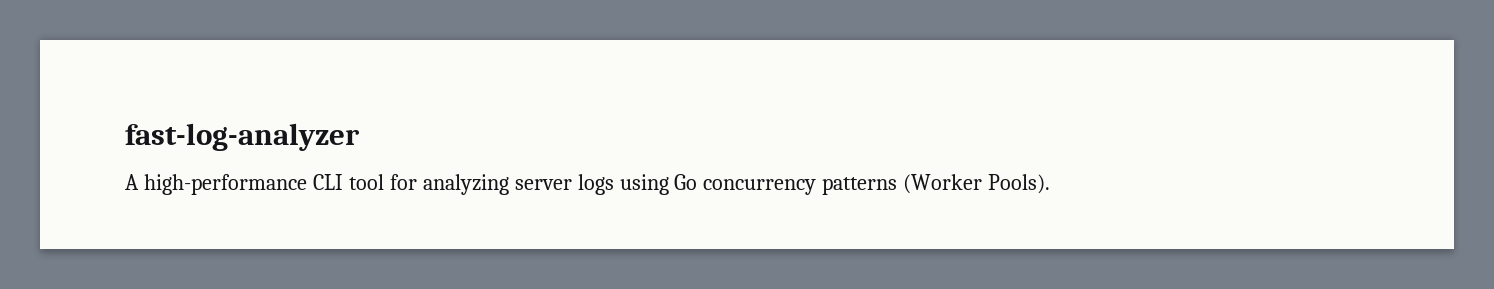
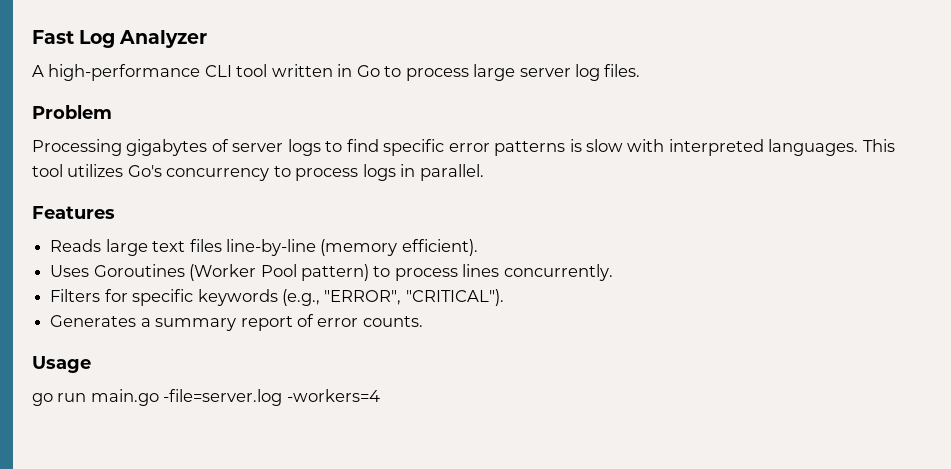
- fast-log-analyzer
+ Fast Log Analyzer
- A high-performance CLI tool for analyzing server logs using Go concurrency patterns (Worker Pools).
+ A high-performance CLI tool written in Go to process large server log files.
+ Problem
+ Processing gigabytes of server logs to find specific error patterns is slow with interpreted languages. This tool utilizes Go's concurrency to process logs in parallel.
+ Features
+ Reads large text files line-by-line (memory efficient).
+ Uses Goroutines (Worker Pool pattern) to process lines concurrently.
+ Filters for specific keywords (e.g., "ERROR", "CRITICAL").
+ Generates a summary report of error counts.
+ Usage
+ go run main.go -file=server.log -workers=4

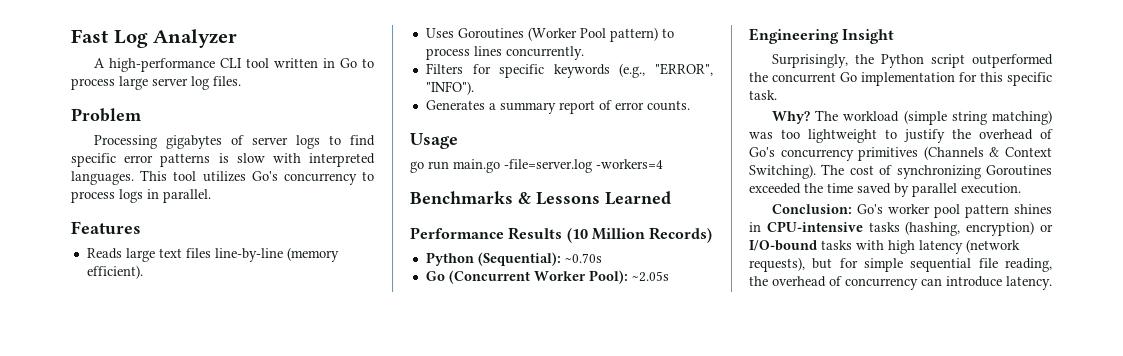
- Filters for specific keywords (e.g., "ERROR", "CRITICAL").
+ Filters for specific keywords (e.g., "ERROR", "INFO").
+ Benchmarks & Lessons Learned
+ Performance Results (10 Million Records)
+ Python (Sequential): ~0.70s
+ Go (Concurrent Worker Pool): ~2.05s
+ Engineering Insight
+ Surprisingly, the Python script outperformed the concurrent Go implementation for this specific task.
+ Why? The workload (simple string matching) was too lightweight to justify the overhead of Go's concurrency primitives (Channels & Context Switching). The cost of synchronizing Goroutines exceeded the time saved by parallel execution.
+ Conclusion: Go's worker pool pattern shines in CPU-intensive tasks (hashing, encryption) or I/O-bound tasks with high latency (network requests), but for simple sequential file reading, the overhead of concurrency can introduce latency.

